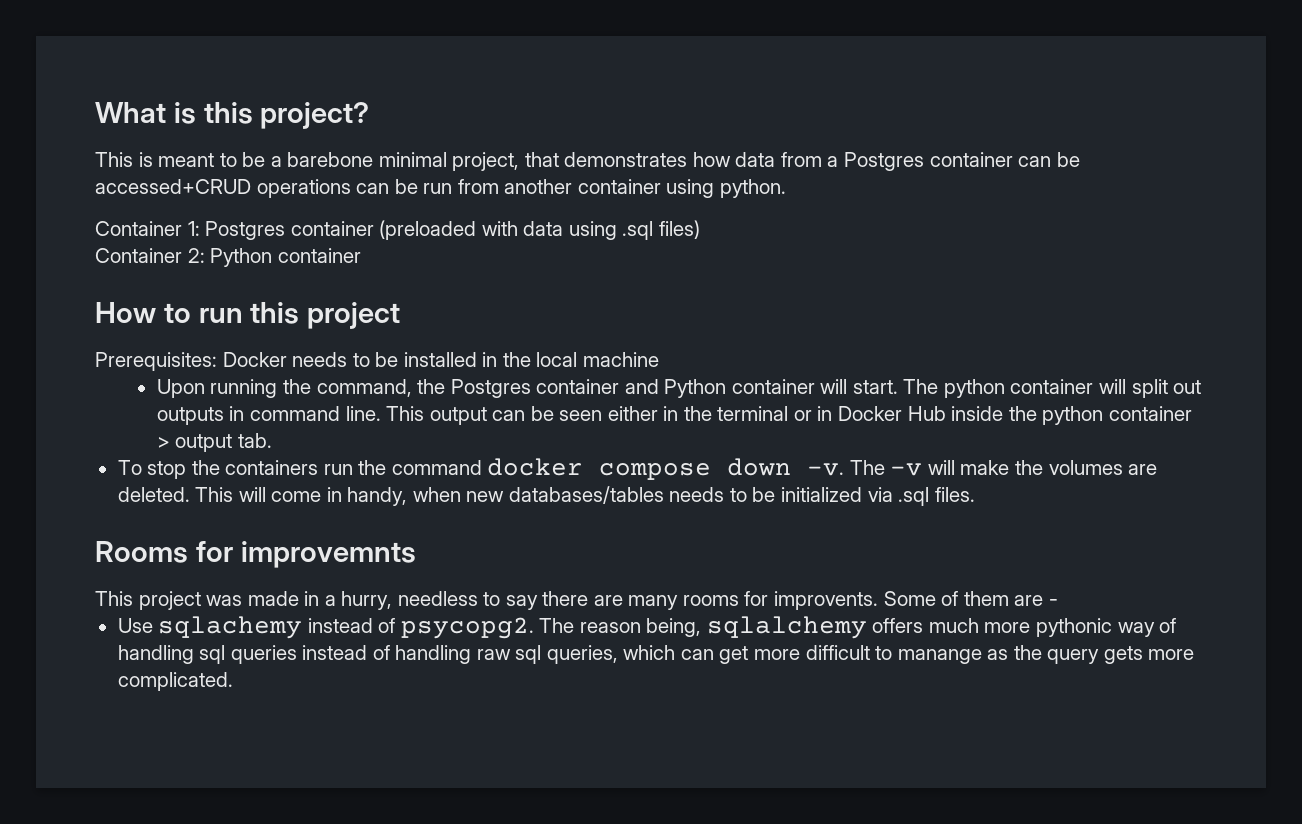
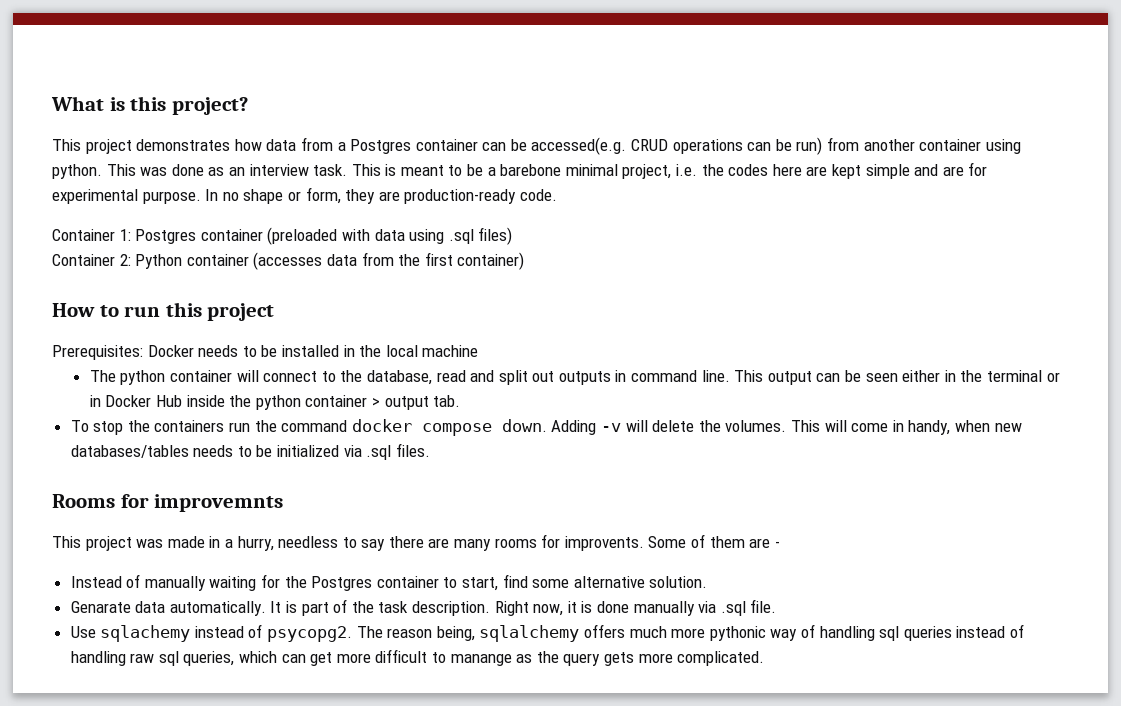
- This is meant to be a barebone minimal project, that demonstrates how data from a Postgres container can be accessed+CRUD operations can be run from another container using python.
+ This project demonstrates how data from a Postgres container can be accessed(e.g. CRUD operations can be run) from another container using python. This was done as an interview task. This is meant to be a barebone minimal project, i.e. the codes here are kept simple and are for experimental purpose. In no shape or form, they are production-ready code.
- Container 2: Python container
+ Container 2: Python container (accesses data from the first container)
- Upon running the command, the Postgres container and Python container will start. The python container will split out outputs in command line.
+ The python container will connect to the database, read and split out outputs in command line.
- To stop the containers run the command docker compose down -v. The -v will make the volumes are deleted.
+ To stop the containers run the command docker compose down. Adding -v will delete the volumes.
+ Instead of manually waiting for the Postgres container to start, find some alternative solution.
+ Genarate data automatically. It is part of the task description. Right now, it is done manually via .sql file.

